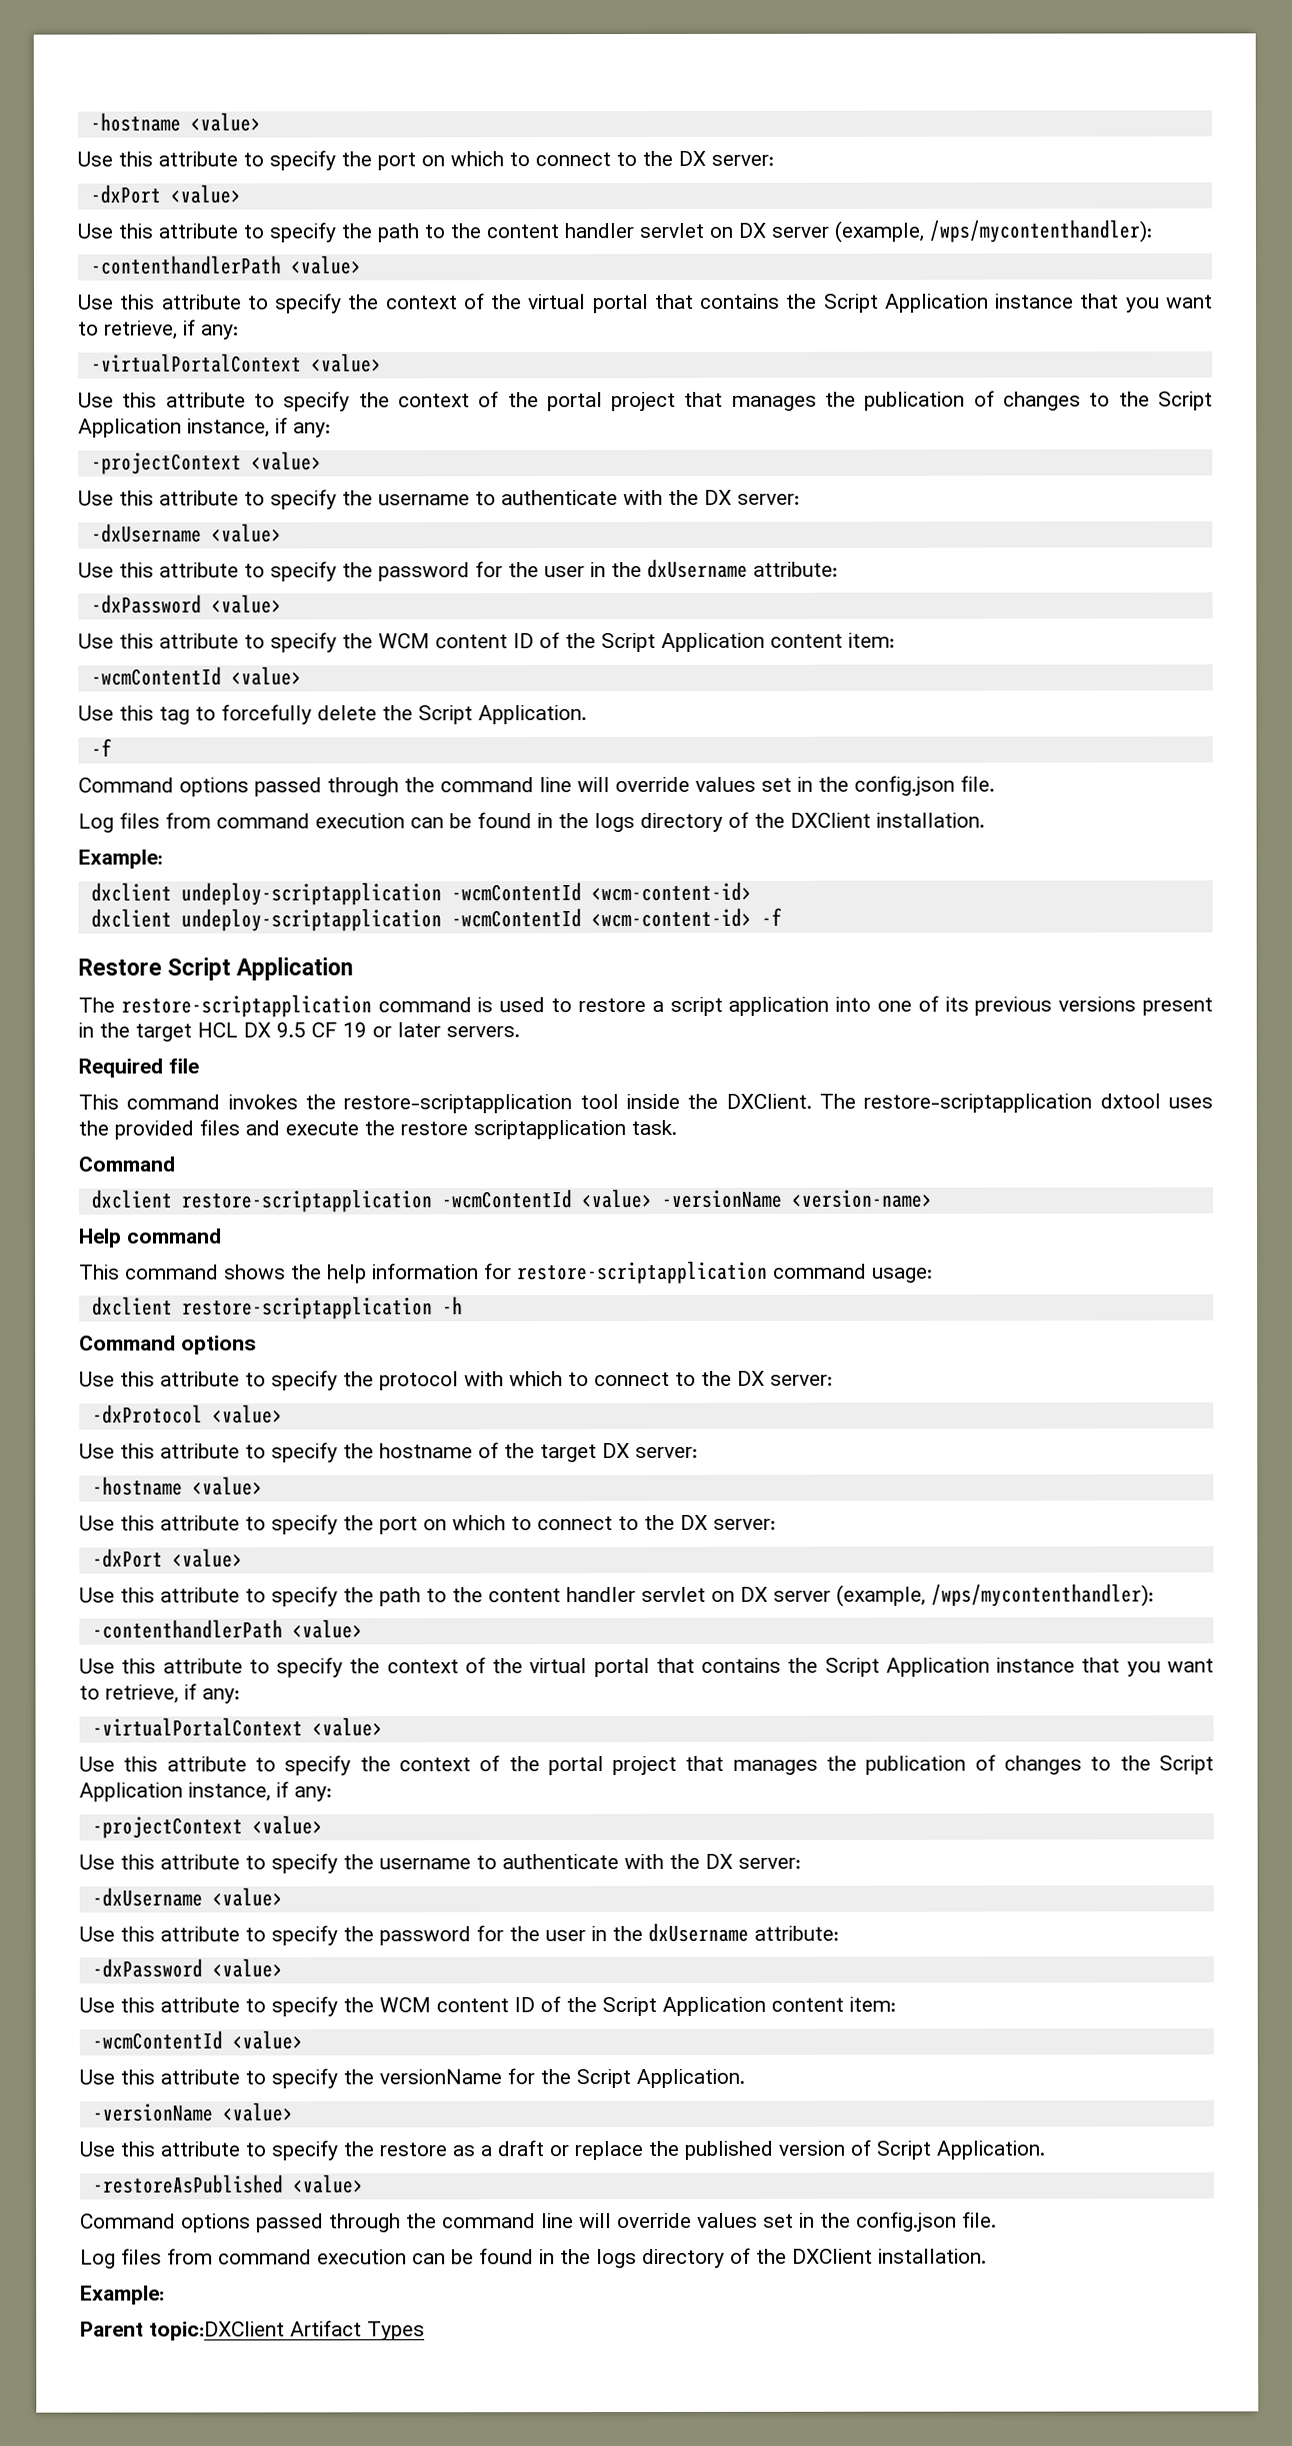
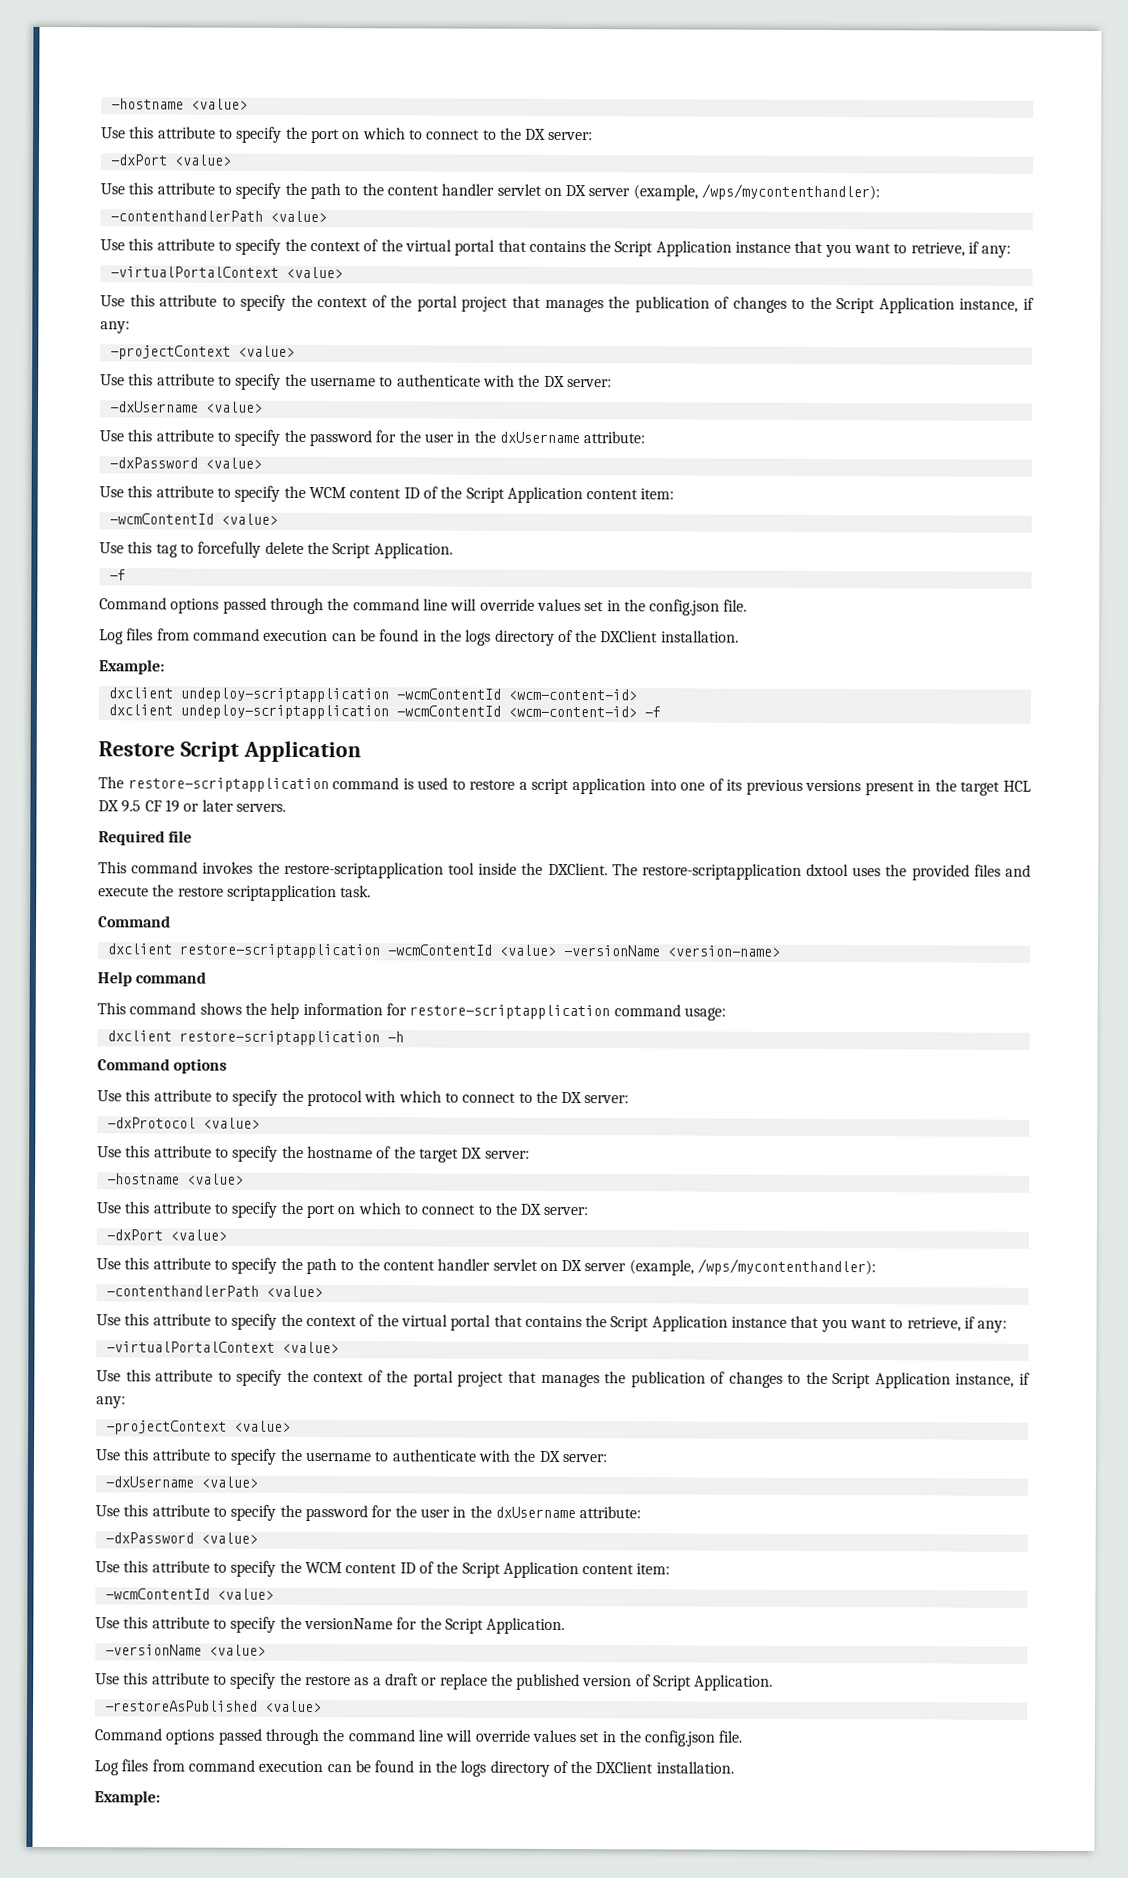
- Parent topic:DXClient Artifact Types

